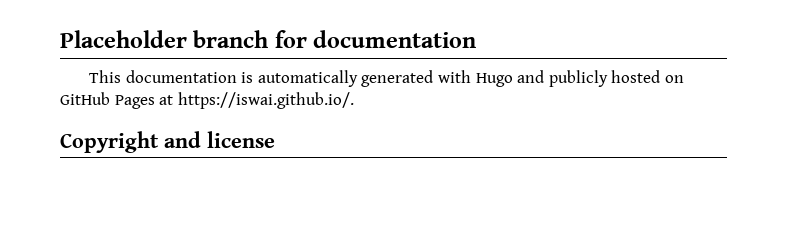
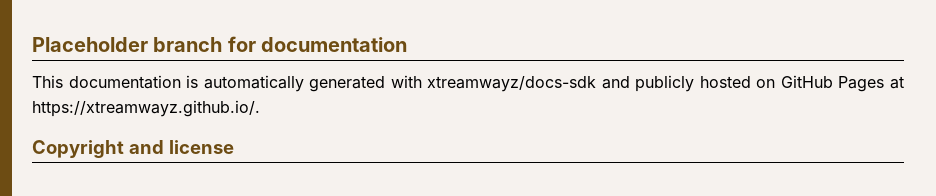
- This documentation is automatically generated with Hugo and publicly hosted on GitHub Pages at https://iswai.github.io/.
+ This documentation is automatically generated with xtreamwayz/docs-sdk and publicly hosted on GitHub Pages at https://xtreamwayz.github.io/.

